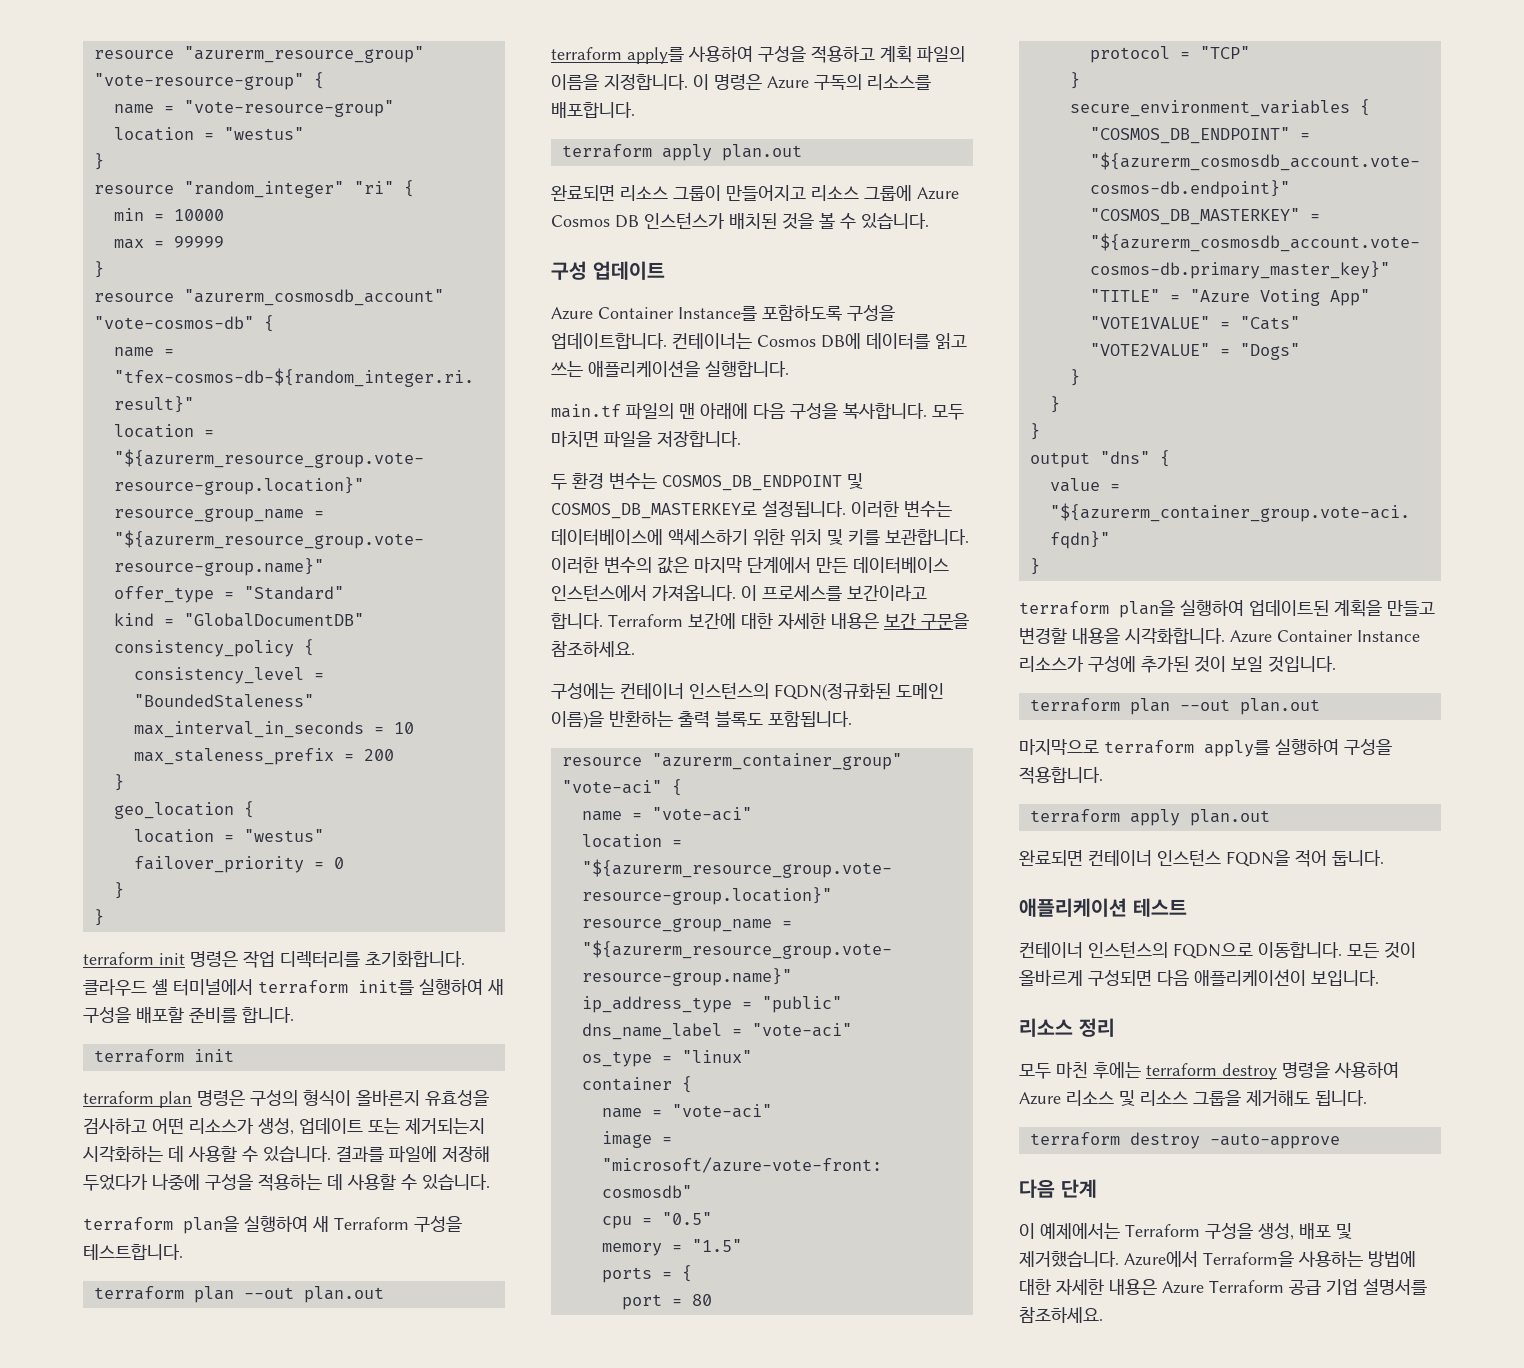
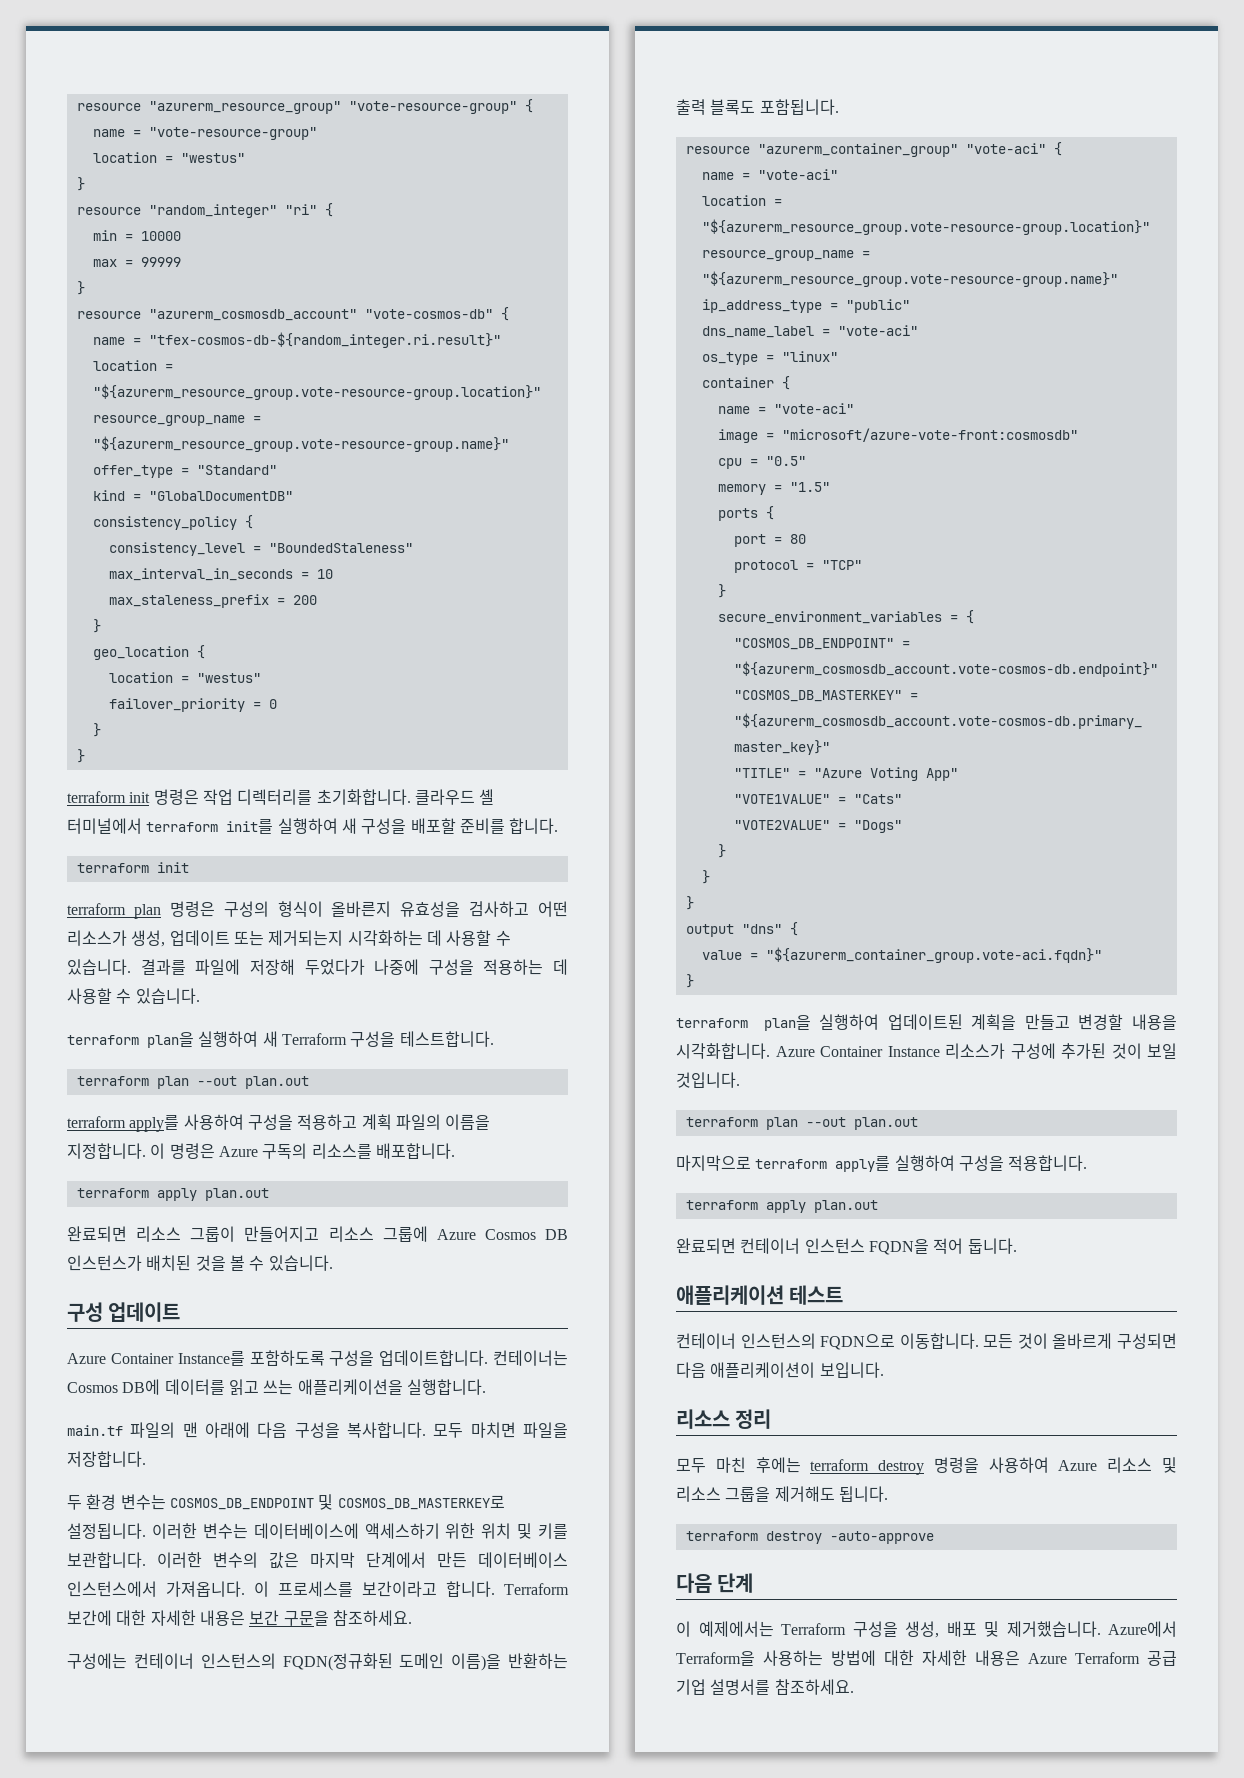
- ports = {
+ ports {
- secure_environment_variables {
+ secure_environment_variables = {

